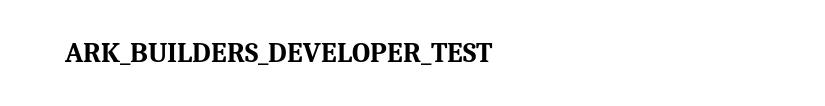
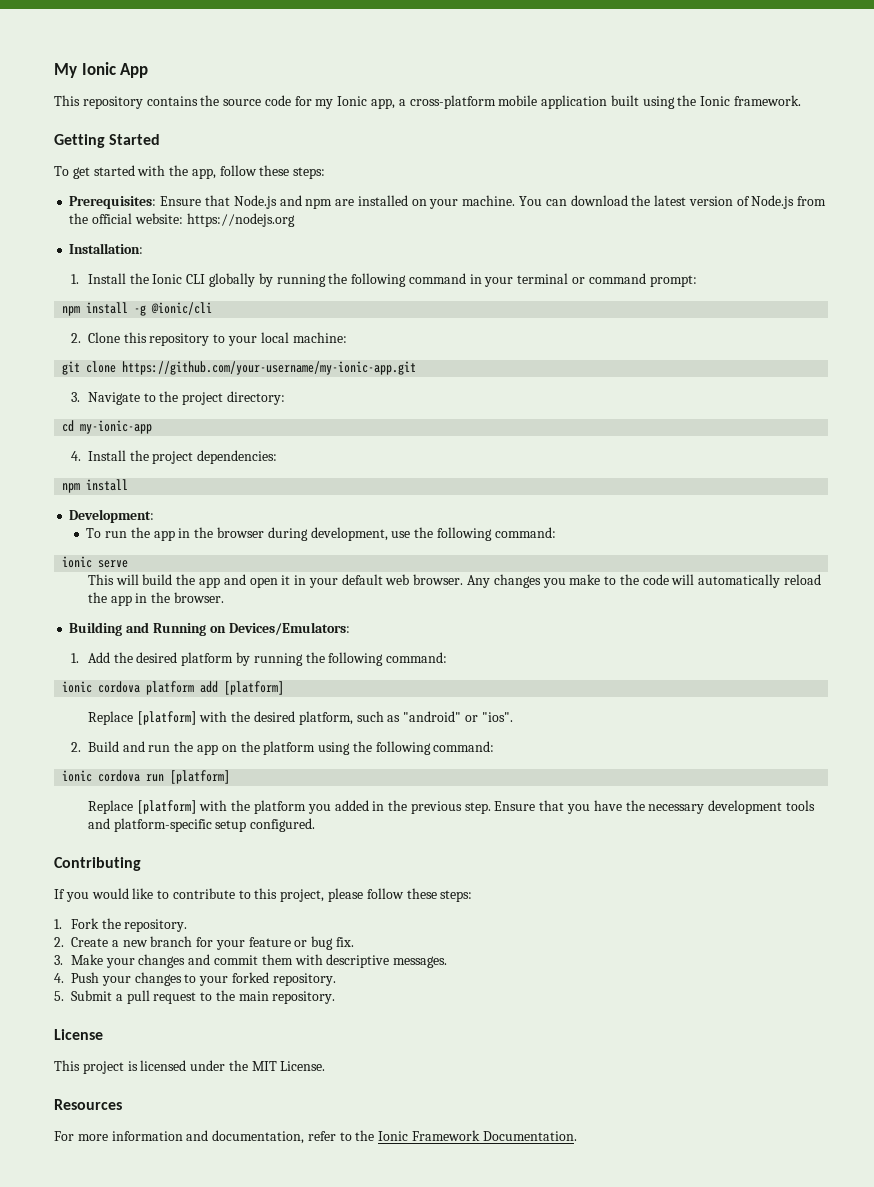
- ARK_BUILDERS_DEVELOPER_TEST
+ My Ionic App
+ This repository contains the source code for my Ionic app, a cross-platform mobile application built using the Ionic framework.
+ Getting Started
+ To get started with the app, follow these steps:
+ Prerequisites: Ensure that Node.js and npm are installed on your machine. You can download the latest version of Node.js from the official website: https://nodejs.org
+ Installation:
+ 1. Install the Ionic CLI globally by running the following command in your terminal or command prompt:
+ npm install -g @ionic/cli
+ 2. Clone this repository to your local machine:
+ git clone https://github.com/your-username/my-ionic-app.git
+ 3. Navigate to the project directory:
+ cd my-ionic-app
+ 4. Install the project dependencies:
+ npm install
+ Development:
+ To run the app in the browser during development, use the following command:
+ ionic serve
+ This will build the app and open it in your default web browser. Any changes you make to the code will automatically reload the app in the browser.
+ Building and Running on Devices/Emulators:
+ 1. Add the desired platform by running the following command:
+ ionic cordova platform add [platform]
+ Replace [platform] with the desired platform, such as "android" or "ios".
+ 2. Build and run the app on the platform using the following command:
+ ionic cordova run [platform]
+ Replace [platform] with the platform you added in the previous step. Ensure that you have the necessary development tools and platform-specific setup configured.
+ Contributing
+ If you would like to contribute to this project, please follow these steps:
+ 1. Fork the repository.
+ 2. Create a new branch for your feature or bug fix.
+ 3. Make your changes and commit them with descriptive messages.
+ 4. Push your changes to your forked repository.
+ 5. Submit a pull request to the main repository.
+ License
+ This project is licensed under the MIT License.
+ Resources
+ For more information and documentation, refer to the Ionic Framework Documentation.

